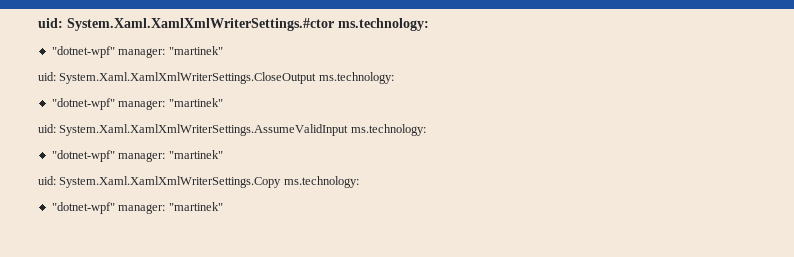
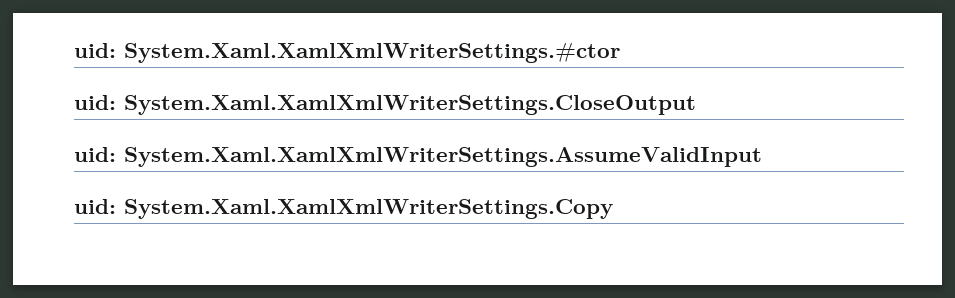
- uid: System.Xaml.XamlXmlWriterSettings.#ctor ms.technology:
- "dotnet-wpf" manager: "martinek"
- uid: System.Xaml.XamlXmlWriterSettings.CloseOutput ms.technology:
- "dotnet-wpf" manager: "martinek"
- uid: System.Xaml.XamlXmlWriterSettings.AssumeValidInput ms.technology:
- "dotnet-wpf" manager: "martinek"
- uid: System.Xaml.XamlXmlWriterSettings.Copy ms.technology:
- "dotnet-wpf" manager: "martinek"
+ uid: System.Xaml.XamlXmlWriterSettings.#ctor
+ uid: System.Xaml.XamlXmlWriterSettings.CloseOutput
+ uid: System.Xaml.XamlXmlWriterSettings.AssumeValidInput
+ uid: System.Xaml.XamlXmlWriterSettings.Copy

